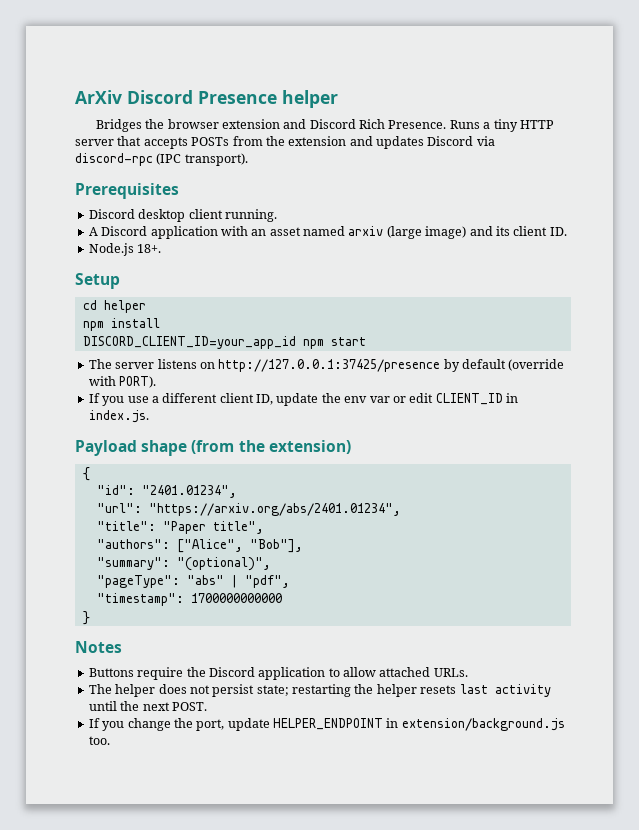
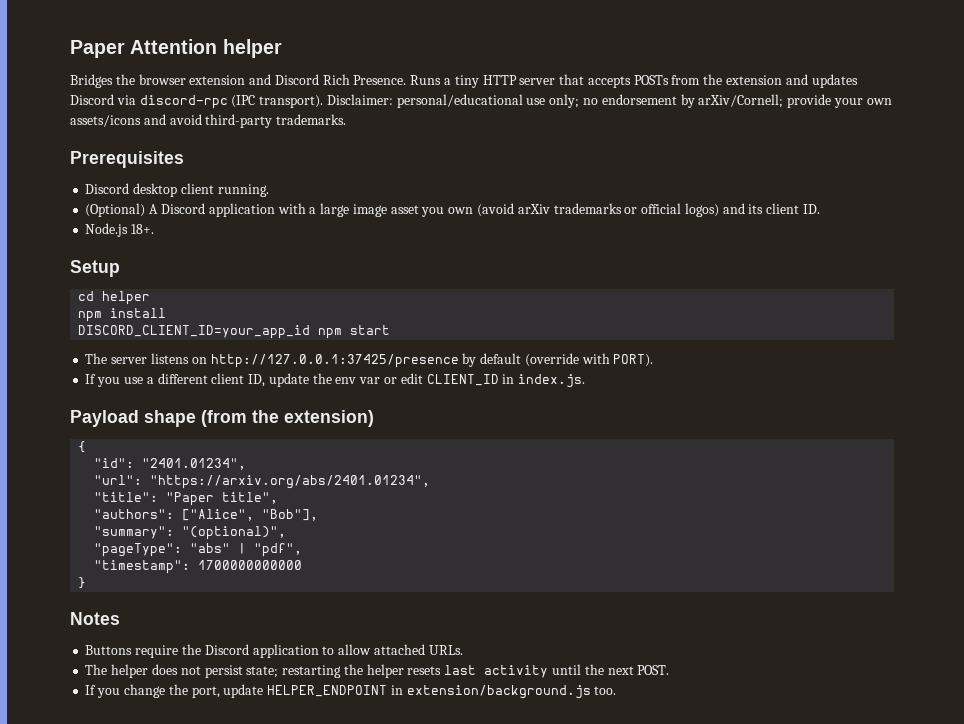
- ArXiv Discord Presence helper
+ Paper Attention helper
+ Disclaimer: personal/educational use only; no endorsement by arXiv/Cornell; provide your own assets/icons and avoid third-party trademarks.
- A Discord application with an asset named arxiv (large image) and its client ID.
+ (Optional) A Discord application with a large image asset you own (avoid arXiv trademarks or official logos) and its client ID.

